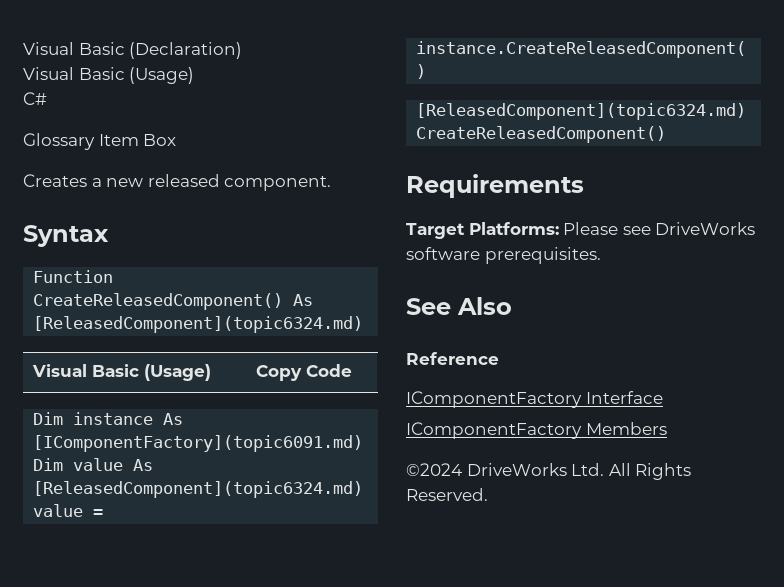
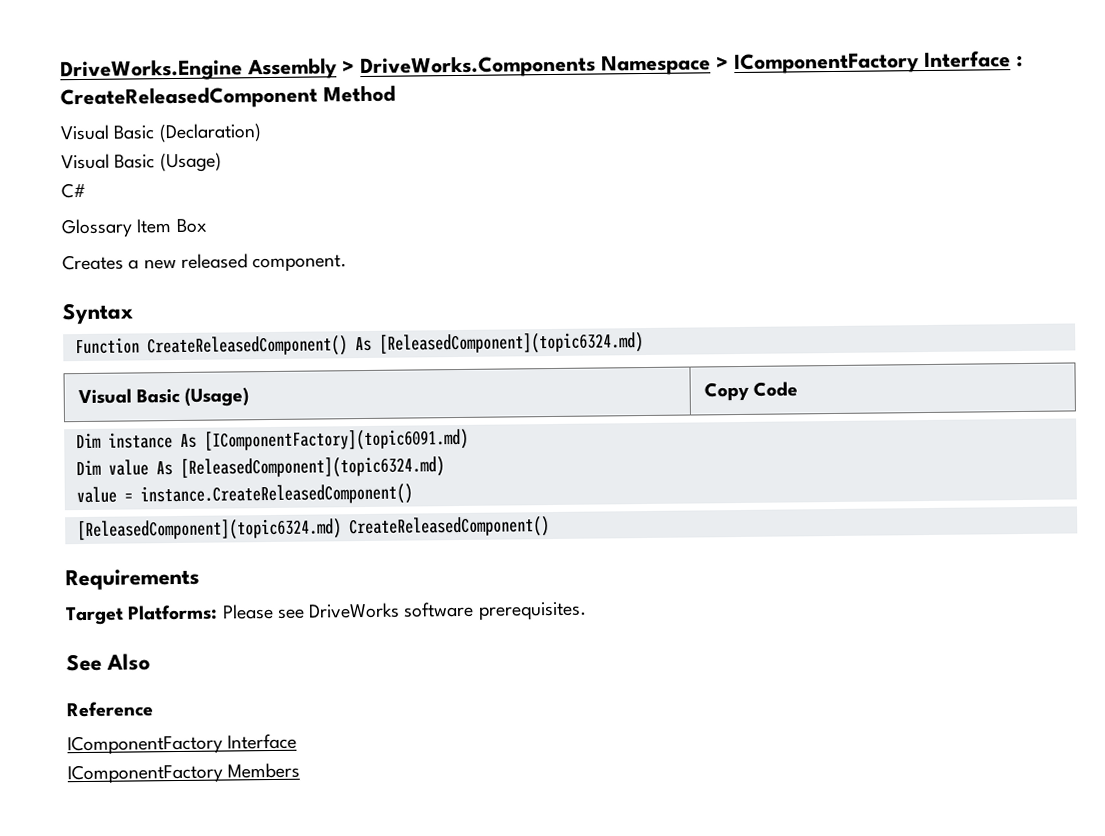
+ DriveWorks.Engine Assembly > DriveWorks.Components Namespace > IComponentFactory Interface : CreateReleasedComponent Method
- ©2024 DriveWorks Ltd. All Rights Reserved.

